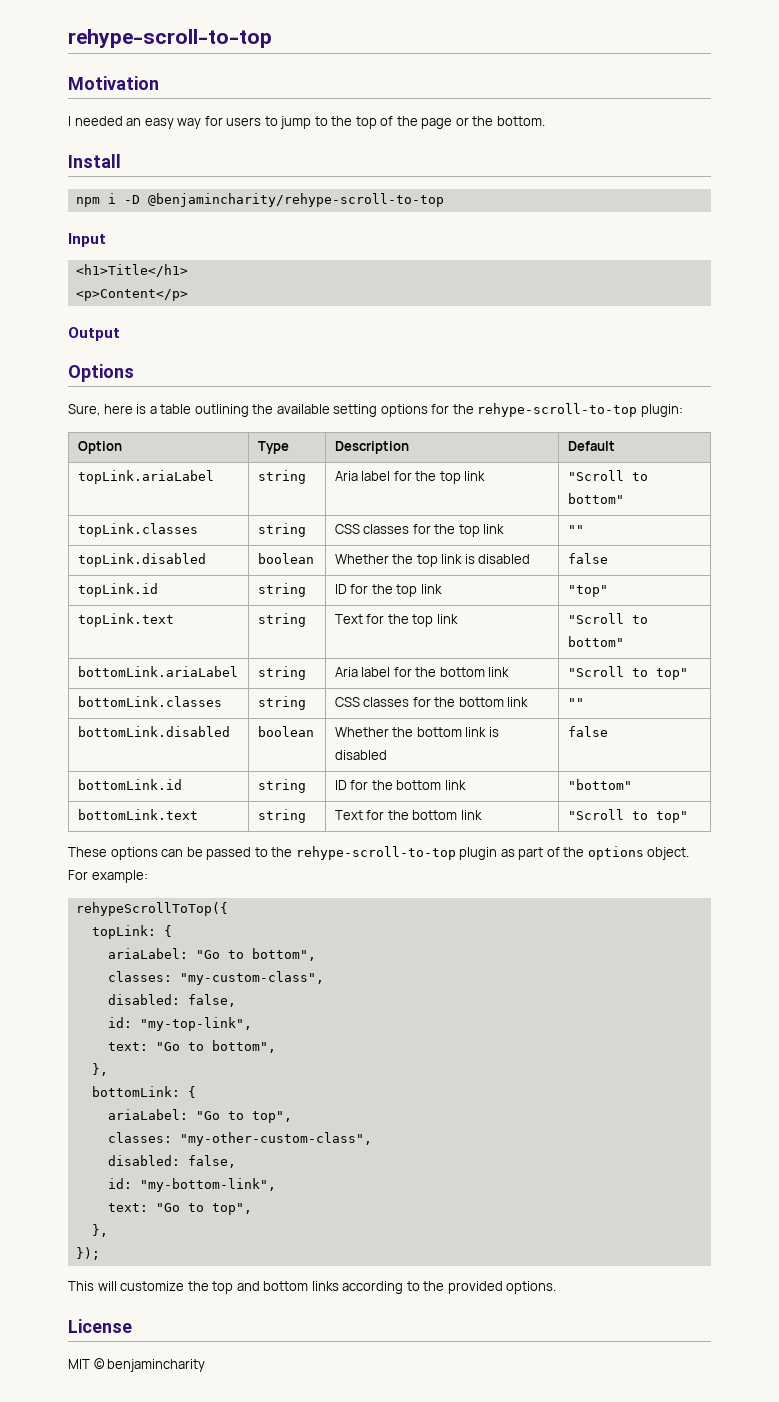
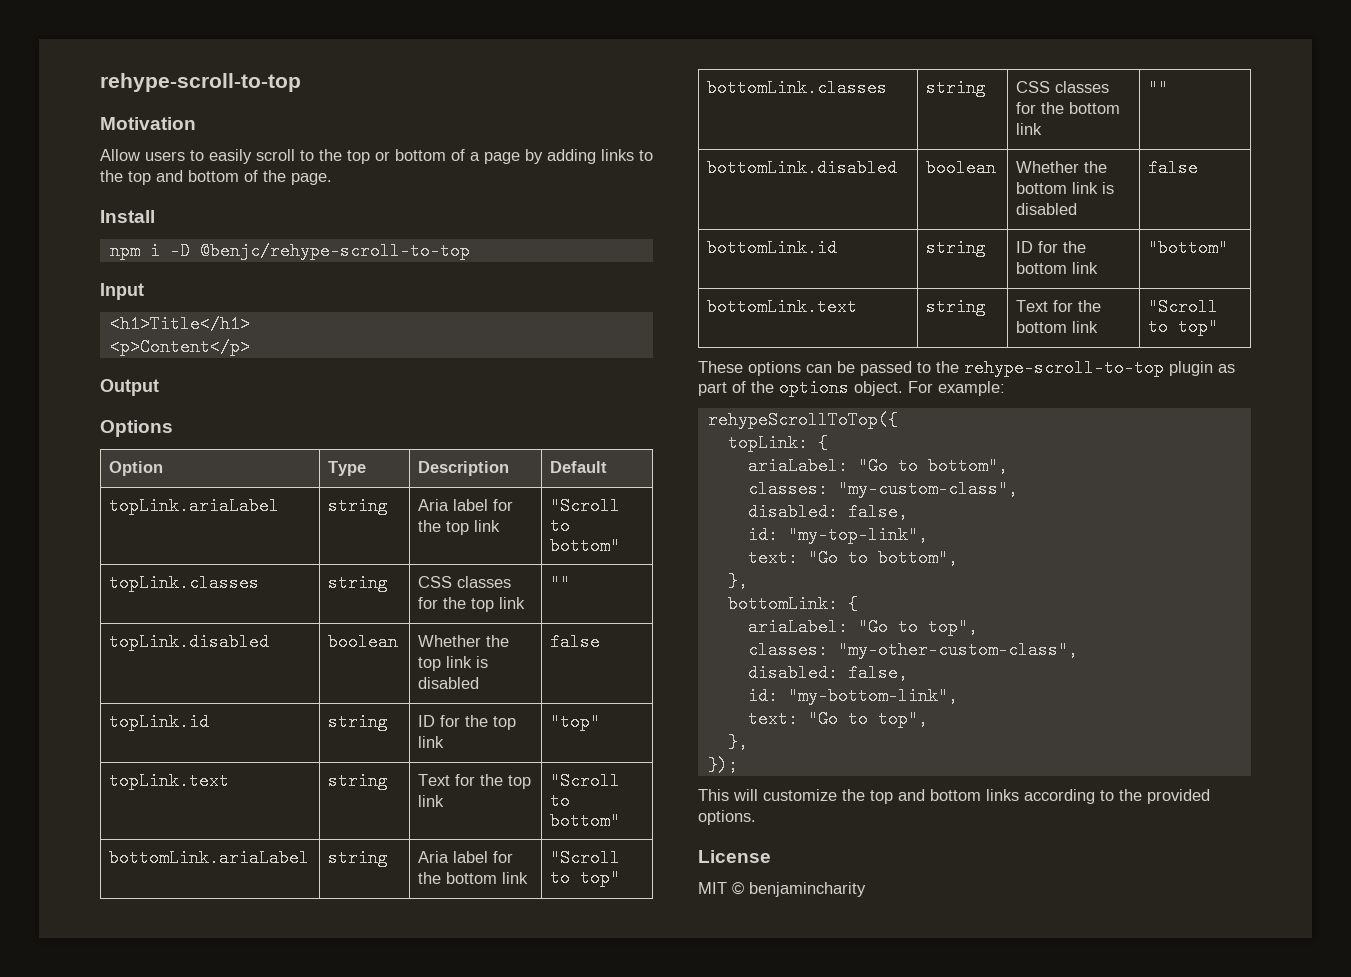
- I needed an easy way for users to jump to the top of the page or the bottom.
+ Allow users to easily scroll to the top or bottom of a page by adding links to the top and bottom of the page.
- npm i -D @benjamincharity/rehype-scroll-to-top
+ npm i -D @benjc/rehype-scroll-to-top
- Sure, here is a table outlining the available setting options for the rehype-scroll-to-top plugin:

